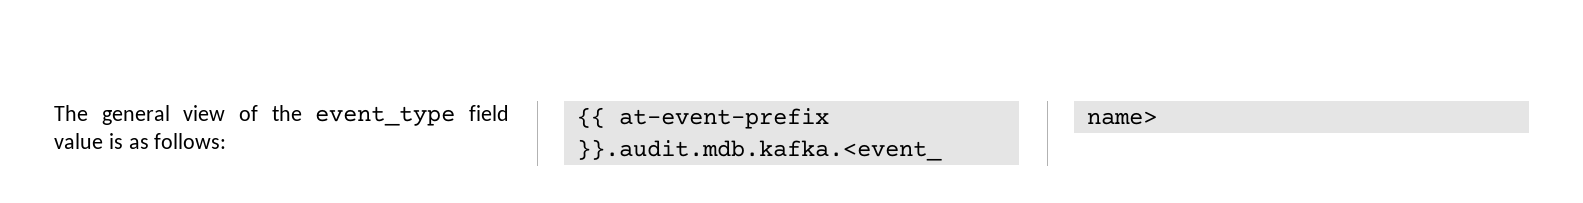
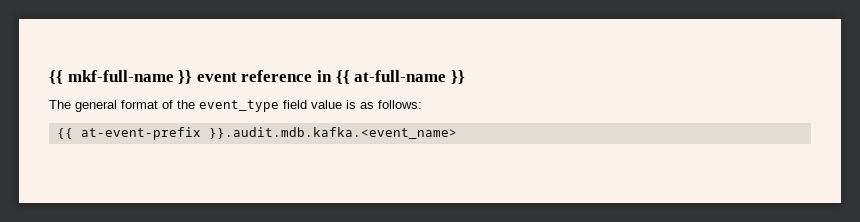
+ {{ mkf-full-name }} event reference in {{ at-full-name }}
- The general view of the event_type field value is as follows:
+ The general format of the event_type field value is as follows:

